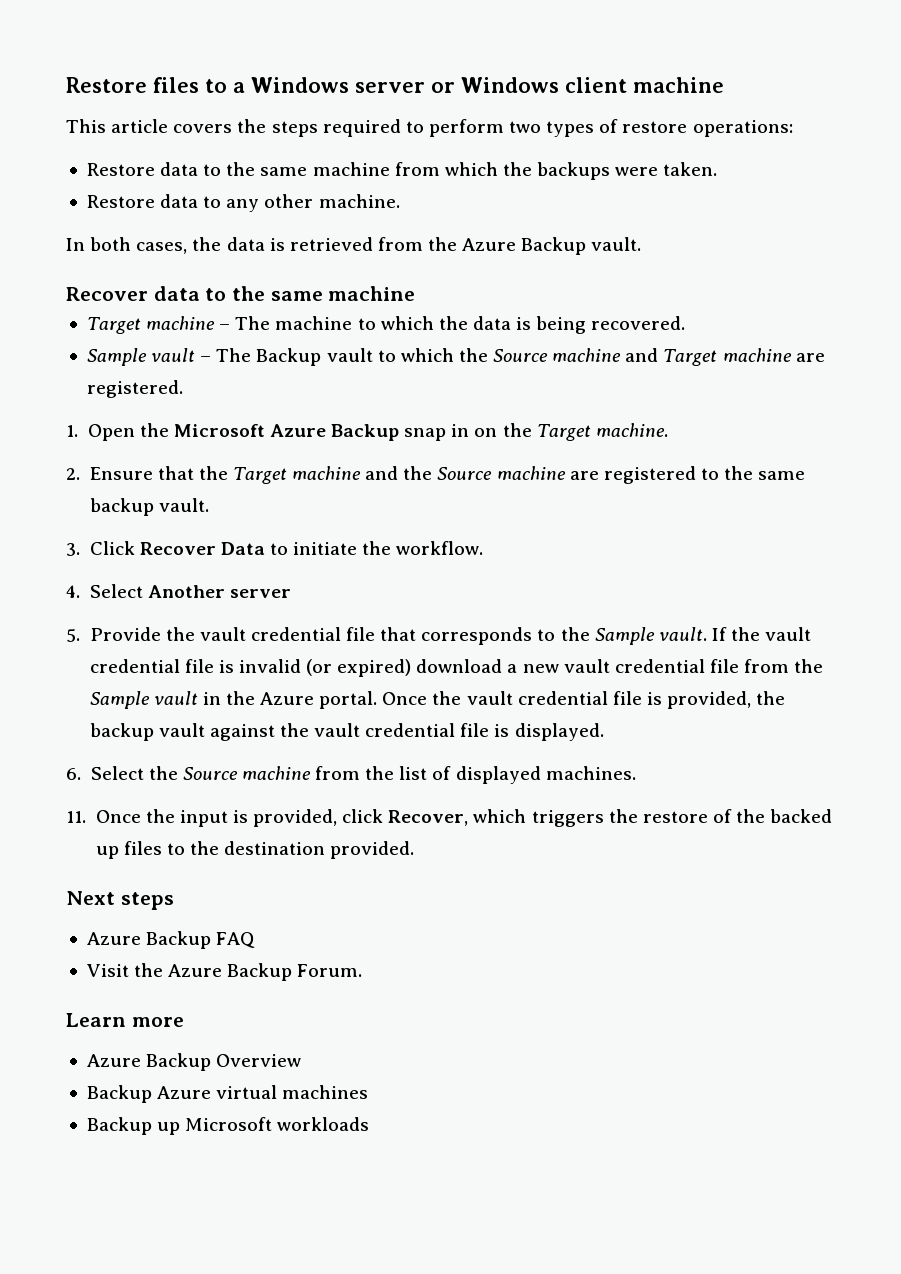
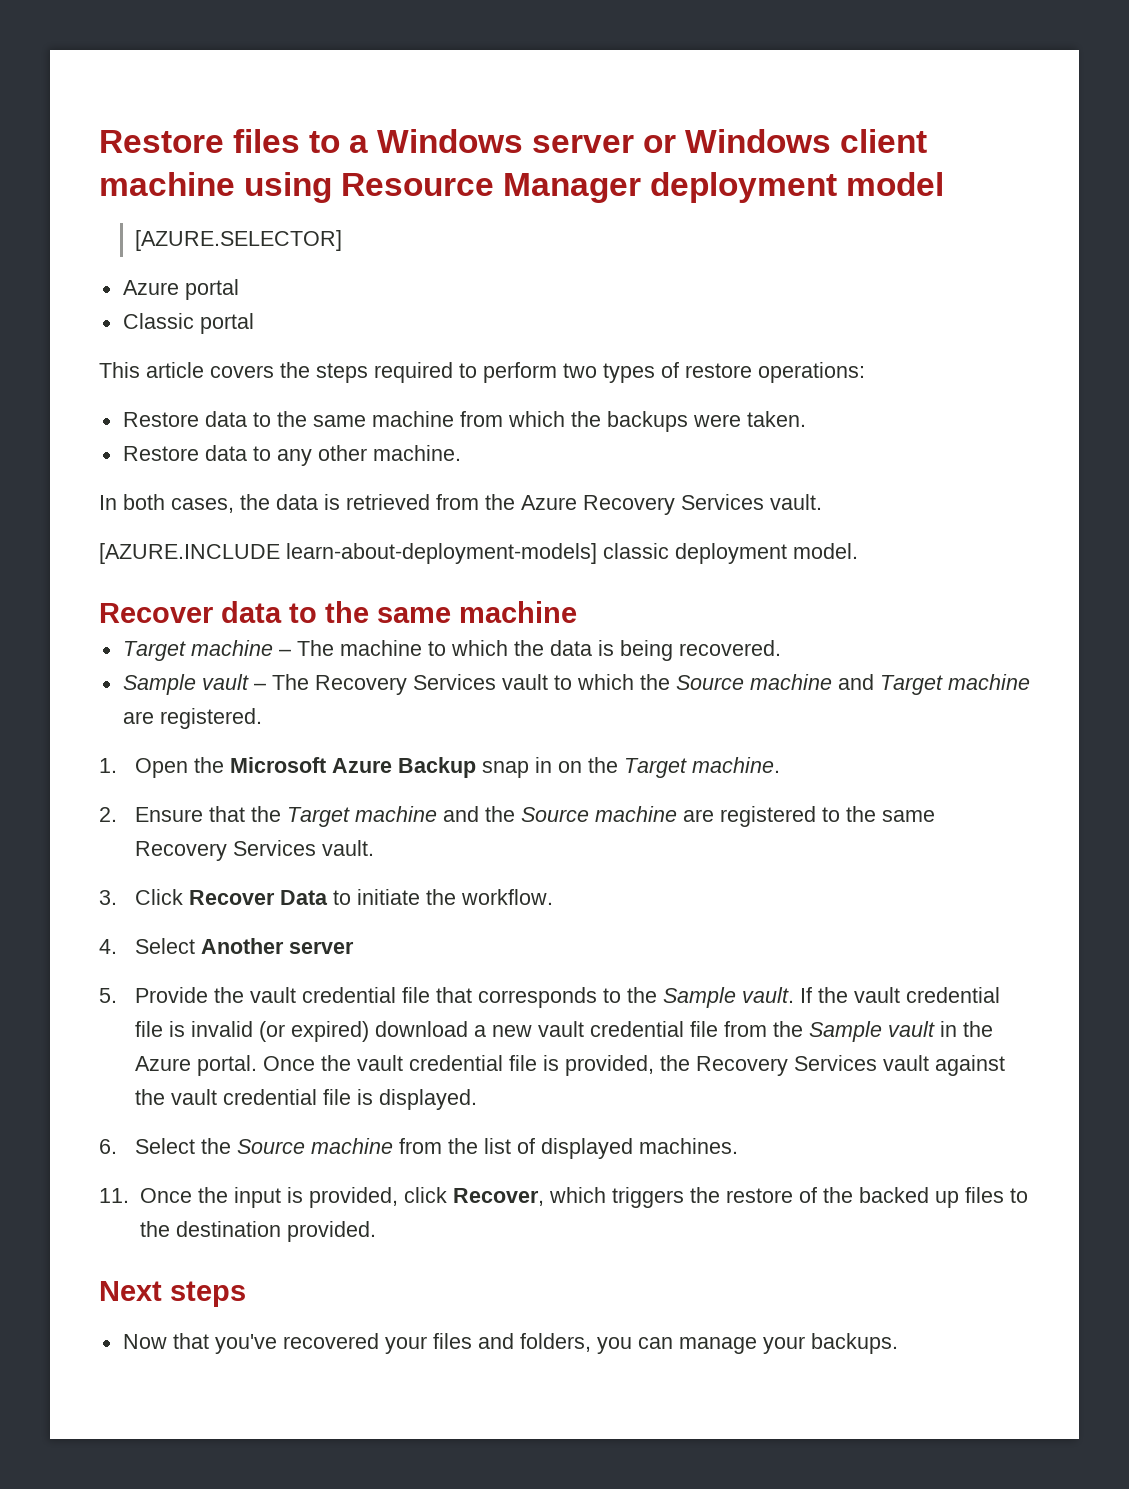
- Restore files to a Windows server or Windows client machine
+ Restore files to a Windows server or Windows client machine using Resource Manager deployment model
+ [AZURE.SELECTOR]
+ Azure portal
+ Classic portal
- In both cases, the data is retrieved from the Azure Backup vault.
+ In both cases, the data is retrieved from the Azure Recovery Services vault.
+ [AZURE.INCLUDE learn-about-deployment-models] classic deployment model.
- Sample vault – The Backup vault to which the Source machine and Target machine are registered.
+ Sample vault – The Recovery Services vault to which the Source machine and Target machine are registered.
- 2. Ensure that the Target machine and the Source machine are registered to the same backup vault.
+ 2. Ensure that the Target machine and the Source machine are registered to the same Recovery Services vault.
- Once the vault credential file is provided, the backup vault against the vault credential file is displayed.
+ Once the vault credential file is provided, the Recovery Services vault against the vault credential file is displayed.
- Azure Backup FAQ
- Visit the Azure Backup Forum.
- Learn more
- Azure Backup Overview
- Backup Azure virtual machines
- Backup up Microsoft workloads
+ Now that you've recovered your files and folders, you can manage your backups.

